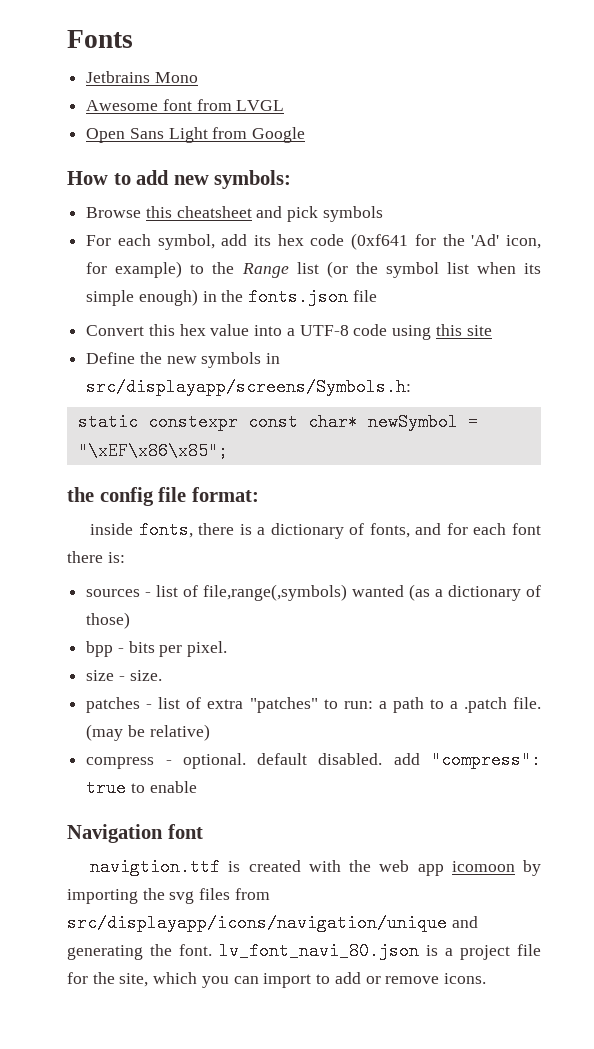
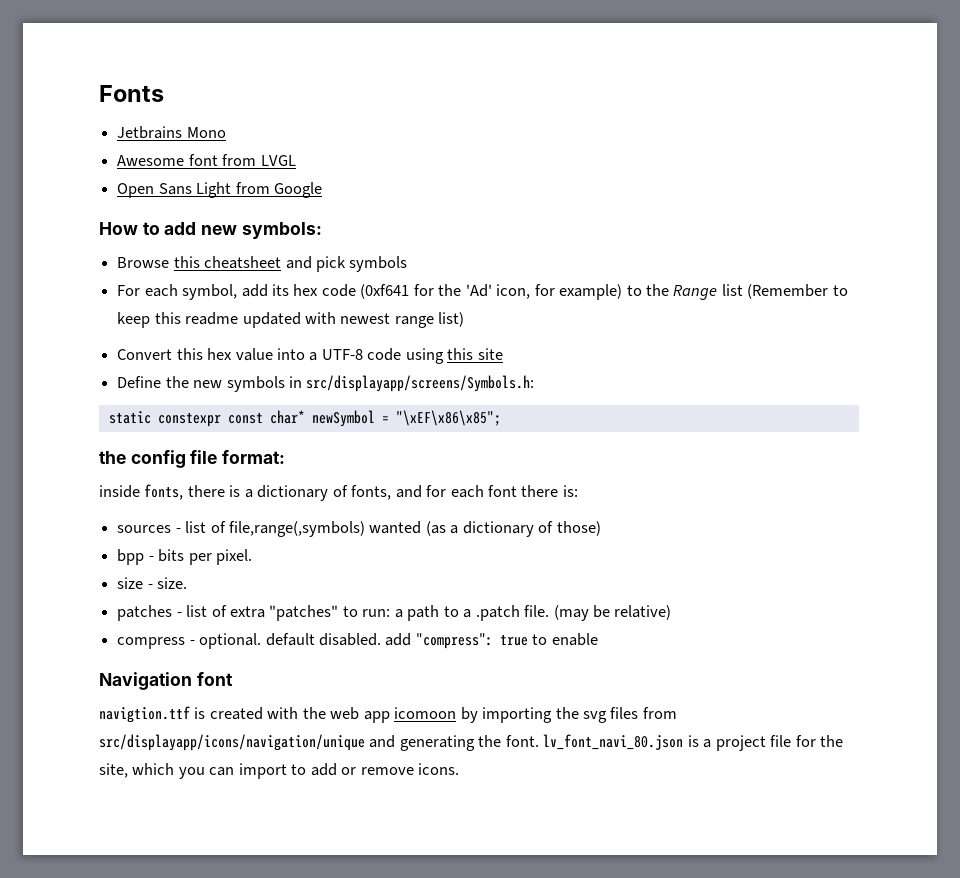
- For each symbol, add its hex code (0xf641 for the 'Ad' icon, for example) to the Range list (or the symbol list when its simple enough) in the fonts.json file
+ For each symbol, add its hex code (0xf641 for the 'Ad' icon, for example) to the Range list (Remember to keep this readme updated with newest range list)

